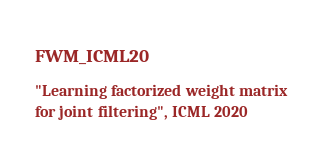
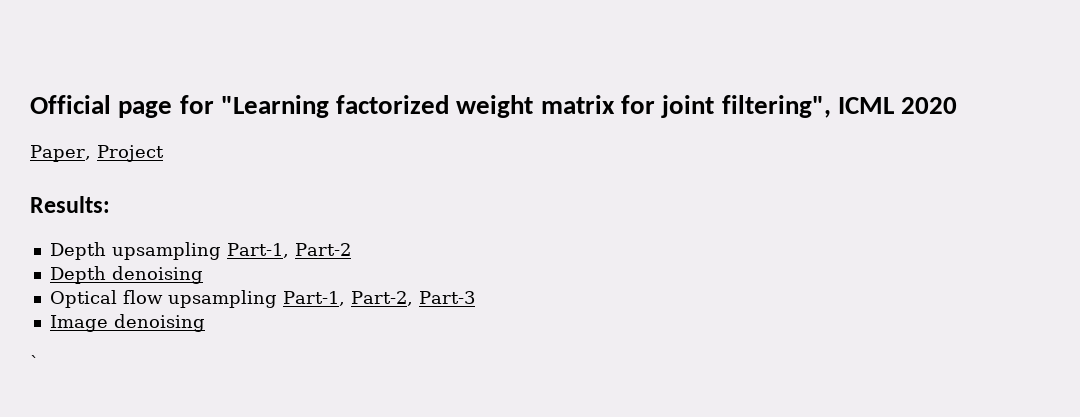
- FWM_ICML20
- "Learning factorized weight matrix for joint filtering", ICML 2020
+ Official page for "Learning factorized weight matrix for joint filtering", ICML 2020
+ Paper, Project
+ Results:
+ Depth upsampling Part-1, Part-2
+ Depth denoising
+ Optical flow upsampling Part-1, Part-2, Part-3
+ Image denoising
+ `

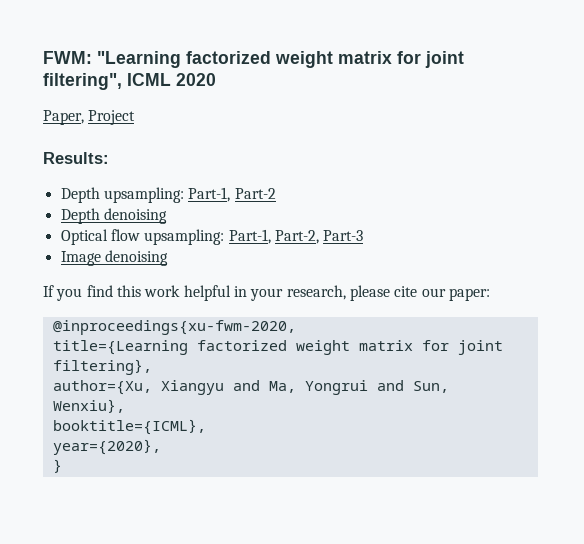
- Official page for "Learning factorized weight matrix for joint filtering", ICML 2020
+ FWM: "Learning factorized weight matrix for joint filtering", ICML 2020
- Depth upsampling Part-1, Part-2
+ Depth upsampling: Part-1, Part-2
- Optical flow upsampling Part-1, Part-2, Part-3
+ Optical flow upsampling: Part-1, Part-2, Part-3
- `
+ If you find this work helpful in your research, please cite our paper:
+ @inproceedings{xu-fwm-2020,
+ title={Learning factorized weight matrix for joint filtering},
+ author={Xu, Xiangyu and Ma, Yongrui and Sun, Wenxiu},
+ booktitle={ICML},
+ year={2020},
+ }

